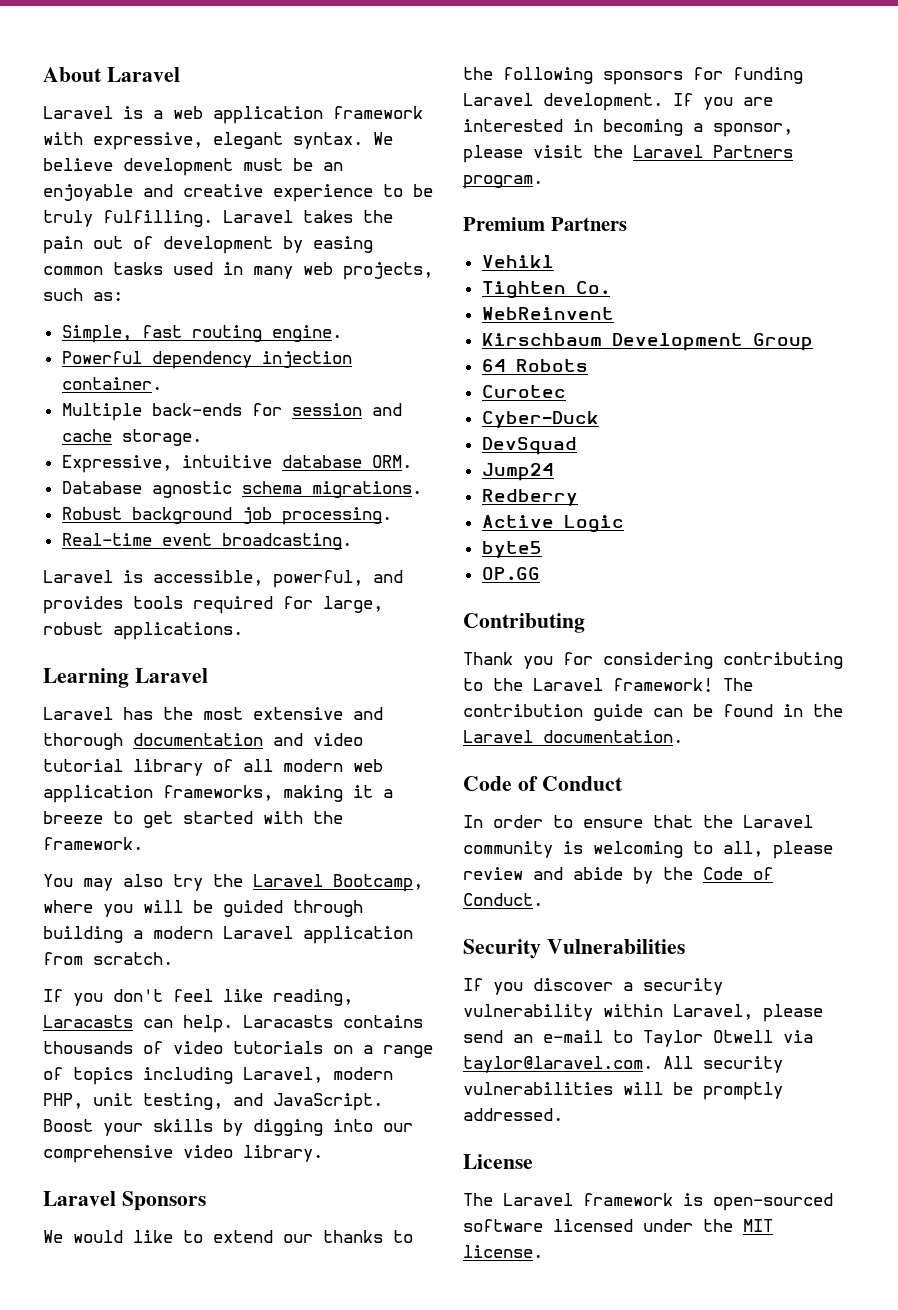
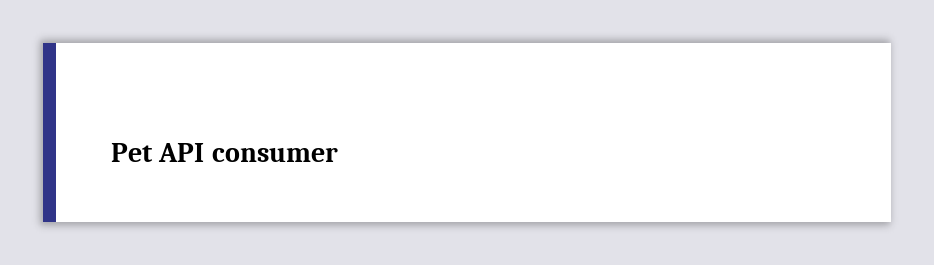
- About Laravel
- Laravel is a web application framework with expressive, elegant syntax. We believe development must be an enjoyable and creative experience to be truly fulfilling. Laravel takes the pain out of development by easing common tasks used in many web projects, such as:
- Simple, fast routing engine.
- Powerful dependency injection container.
- Multiple back-ends for session and cache storage.
- Expressive, intuitive database ORM.
- Database agnostic schema migrations.
- Robust background job processing.
- Real-time event broadcasting.
- Laravel is accessible, powerful, and provides tools required for large, robust applications.
- Learning Laravel
- Laravel has the most extensive and thorough documentation and video tutorial library of all modern web application frameworks, making it a breeze to get started with the framework.
- You may also try the Laravel Bootcamp, where you will be guided through building a modern Laravel application from scratch.
- If you don't feel like reading, Laracasts can help. Laracasts contains thousands of video tutorials on a range of topics including Laravel, modern PHP, unit testing, and JavaScript. Boost your skills by digging into our comprehensive video library.
- Laravel Sponsors
- We would like to extend our thanks to the following sponsors for funding Laravel development. If you are interested in becoming a sponsor, please visit the Laravel Partners program.
- Premium Partners
- Vehikl
- Tighten Co.
- WebReinvent
- Kirschbaum Development Group
- 64 Robots
- Curotec
- Cyber-Duck
- DevSquad
- Jump24
- Redberry
- Active Logic
- byte5
- OP.GG
- Contributing
- Thank you for considering contributing to the Laravel framework! The contribution guide can be found in the Laravel documentation.
- Code of Conduct
- In order to ensure that the Laravel community is welcoming to all, please review and abide by the Code of Conduct.
- Security Vulnerabilities
- If you discover a security vulnerability within Laravel, please send an e-mail to Taylor Otwell via taylor@laravel.com. All security vulnerabilities will be promptly addressed.
- License
- The Laravel framework is open-sourced software licensed under the MIT license.
+ Pet API consumer

